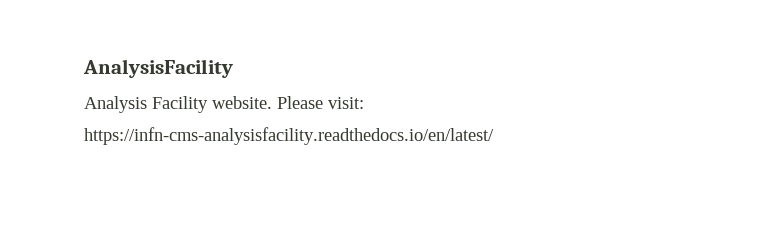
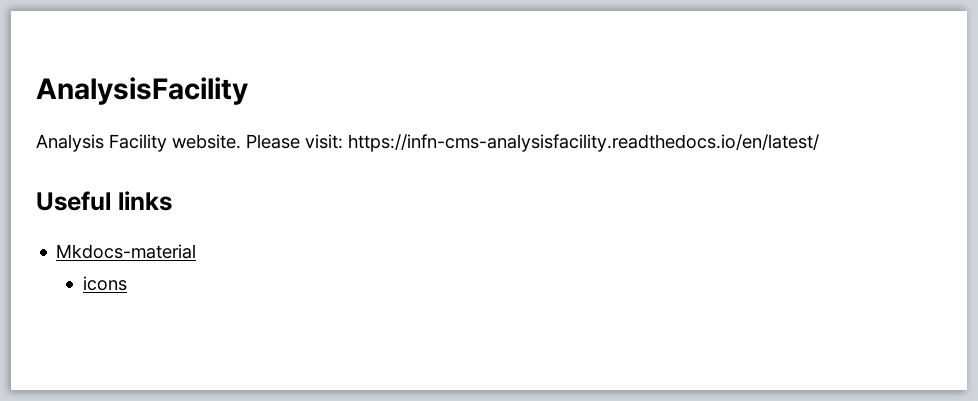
+ Useful links
+ Mkdocs-material
+ icons

